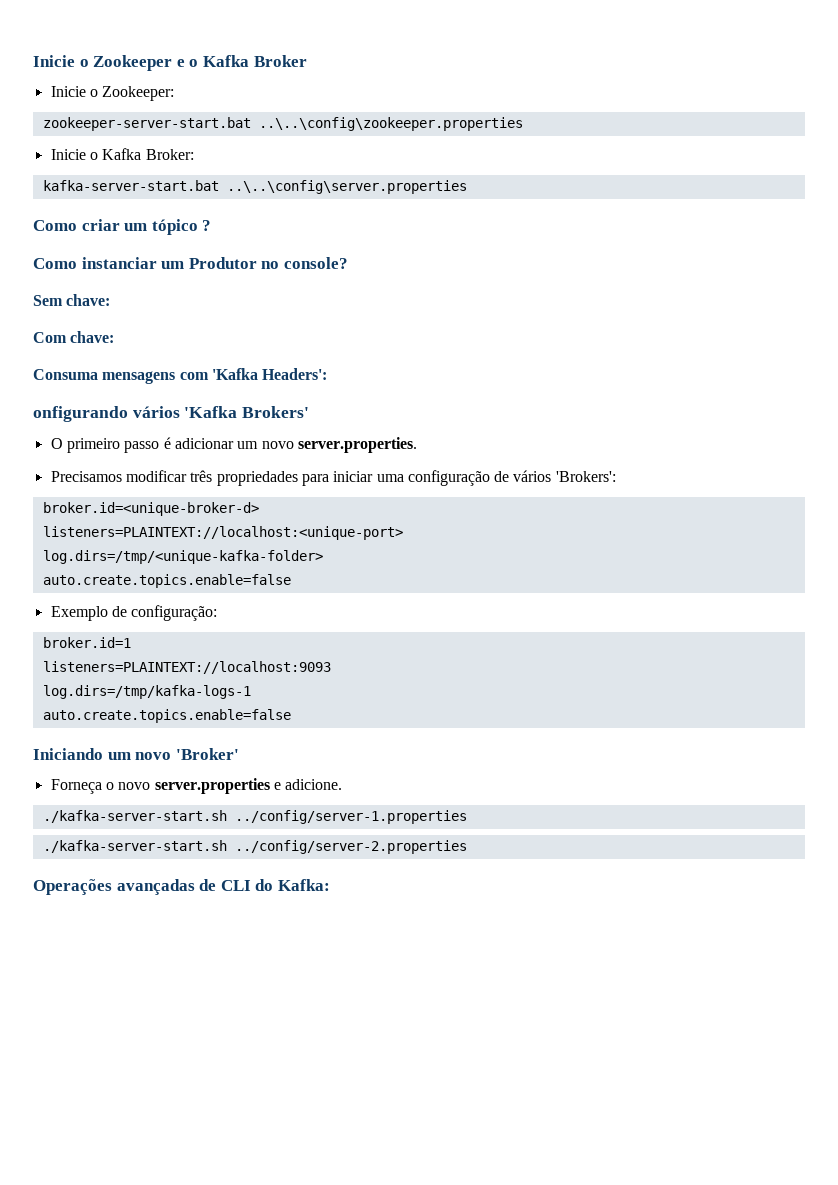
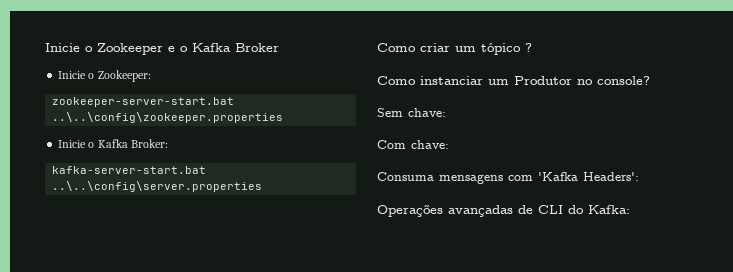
- onfigurando vários 'Kafka Brokers'
- O primeiro passo é adicionar um novo server.properties.
- Precisamos modificar três propriedades para iniciar uma configuração de vários 'Brokers':
- broker.id=<unique-broker-d>
- listeners=PLAINTEXT://localhost:<unique-port>
- log.dirs=/tmp/<unique-kafka-folder>
- auto.create.topics.enable=false
- Exemplo de configuração:
- broker.id=1
- listeners=PLAINTEXT://localhost:9093
- log.dirs=/tmp/kafka-logs-1
- auto.create.topics.enable=false
- Iniciando um novo 'Broker'
- Forneça o novo server.properties e adicione.
- ./kafka-server-start.sh ../config/server-1.properties
- ./kafka-server-start.sh ../config/server-2.properties

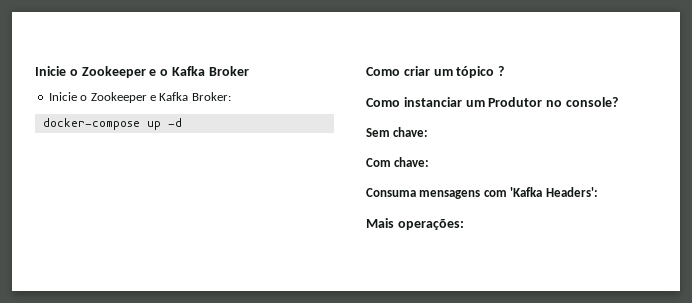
- Inicie o Zookeeper:
- zookeeper-server-start.bat ..\..\config\zookeeper.properties
- Inicie o Kafka Broker:
+ Inicie o Zookeeper e Kafka Broker:
- kafka-server-start.bat ..\..\config\server.properties
+ docker-compose up -d
- Operações avançadas de CLI do Kafka:
+ Mais operações:

